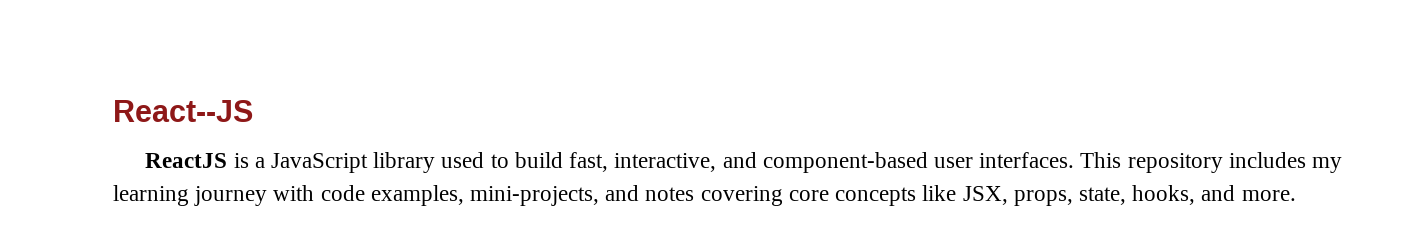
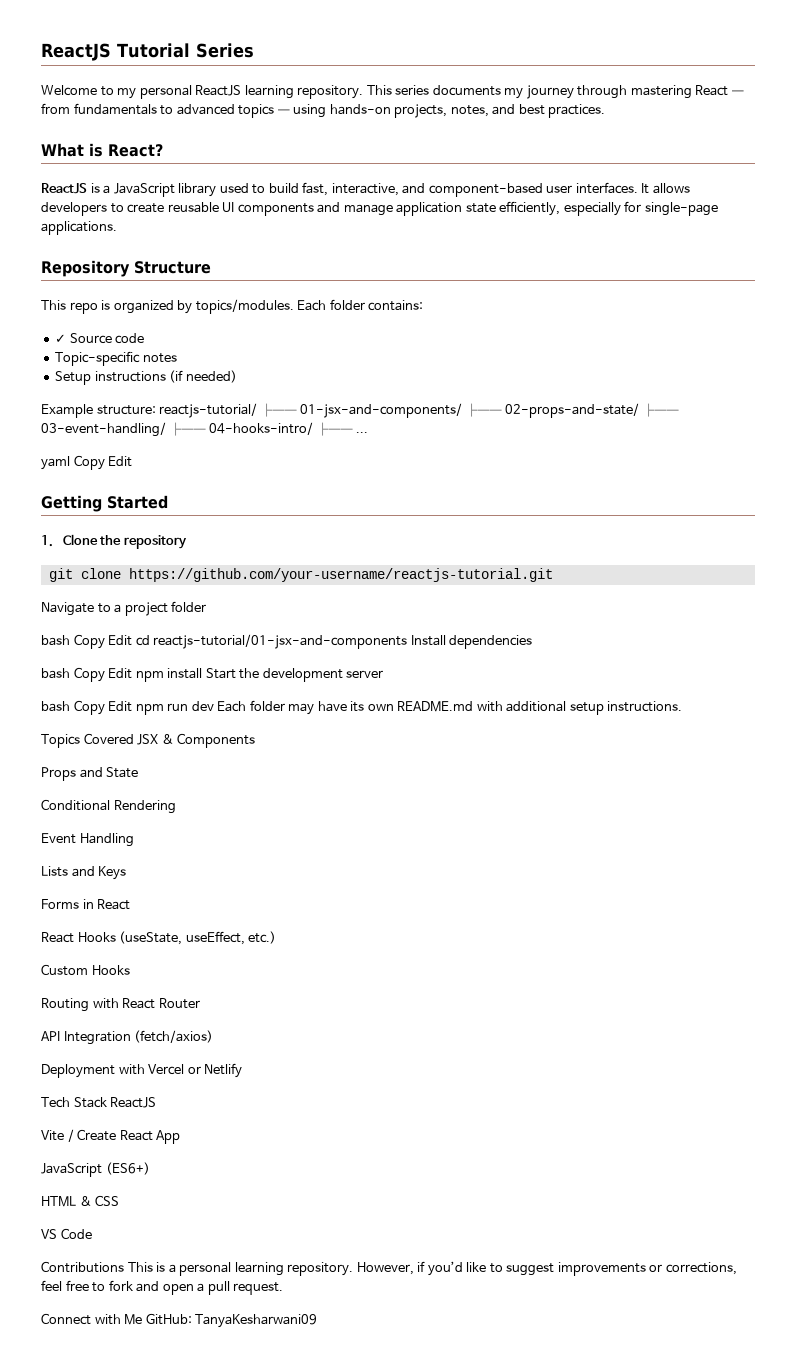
- React--JS
+ ReactJS Tutorial Series
+ Welcome to my personal ReactJS learning repository. This series documents my journey through mastering React — from fundamentals to advanced topics — using hands-on projects, notes, and best practices.
+ What is React?
- This repository includes my learning journey with code examples, mini-projects, and notes covering core concepts like JSX, props, state, hooks, and more.
+ It allows developers to create reusable UI components and manage application state efficiently, especially for single-page applications.
+ Repository Structure
+ This repo is organized by topics/modules. Each folder contains:
+ ✓ Source code
+ Topic-specific notes
+ Setup instructions (if needed)
+ Example structure: reactjs-tutorial/ ├── 01-jsx-and-components/ ├── 02-props-and-state/ ├── 03-event-handling/ ├── 04-hooks-intro/ ├── ...
+ yaml Copy Edit
+ Getting Started
+ 1. Clone the repository
+ git clone https://github.com/your-username/reactjs-tutorial.git
+ Navigate to a project folder
+ bash Copy Edit cd reactjs-tutorial/01-jsx-and-components Install dependencies
+ bash Copy Edit npm install Start the development server
+ bash Copy Edit npm run dev Each folder may have its own README.md with additional setup instructions.
+ Topics Covered JSX & Components
+ Props and State
+ Conditional Rendering
+ Event Handling
+ Lists and Keys
+ Forms in React
+ React Hooks (useState, useEffect, etc.)
+ Custom Hooks
+ Routing with React Router
+ API Integration (fetch/axios)
+ Deployment with Vercel or Netlify
+ Tech Stack ReactJS
+ Vite / Create React App
+ JavaScript (ES6+)
+ HTML & CSS
+ VS Code
+ Contributions This is a personal learning repository. However, if you’d like to suggest improvements or corrections, feel free to fork and open a pull request.
+ Connect with Me GitHub: TanyaKesharwani09

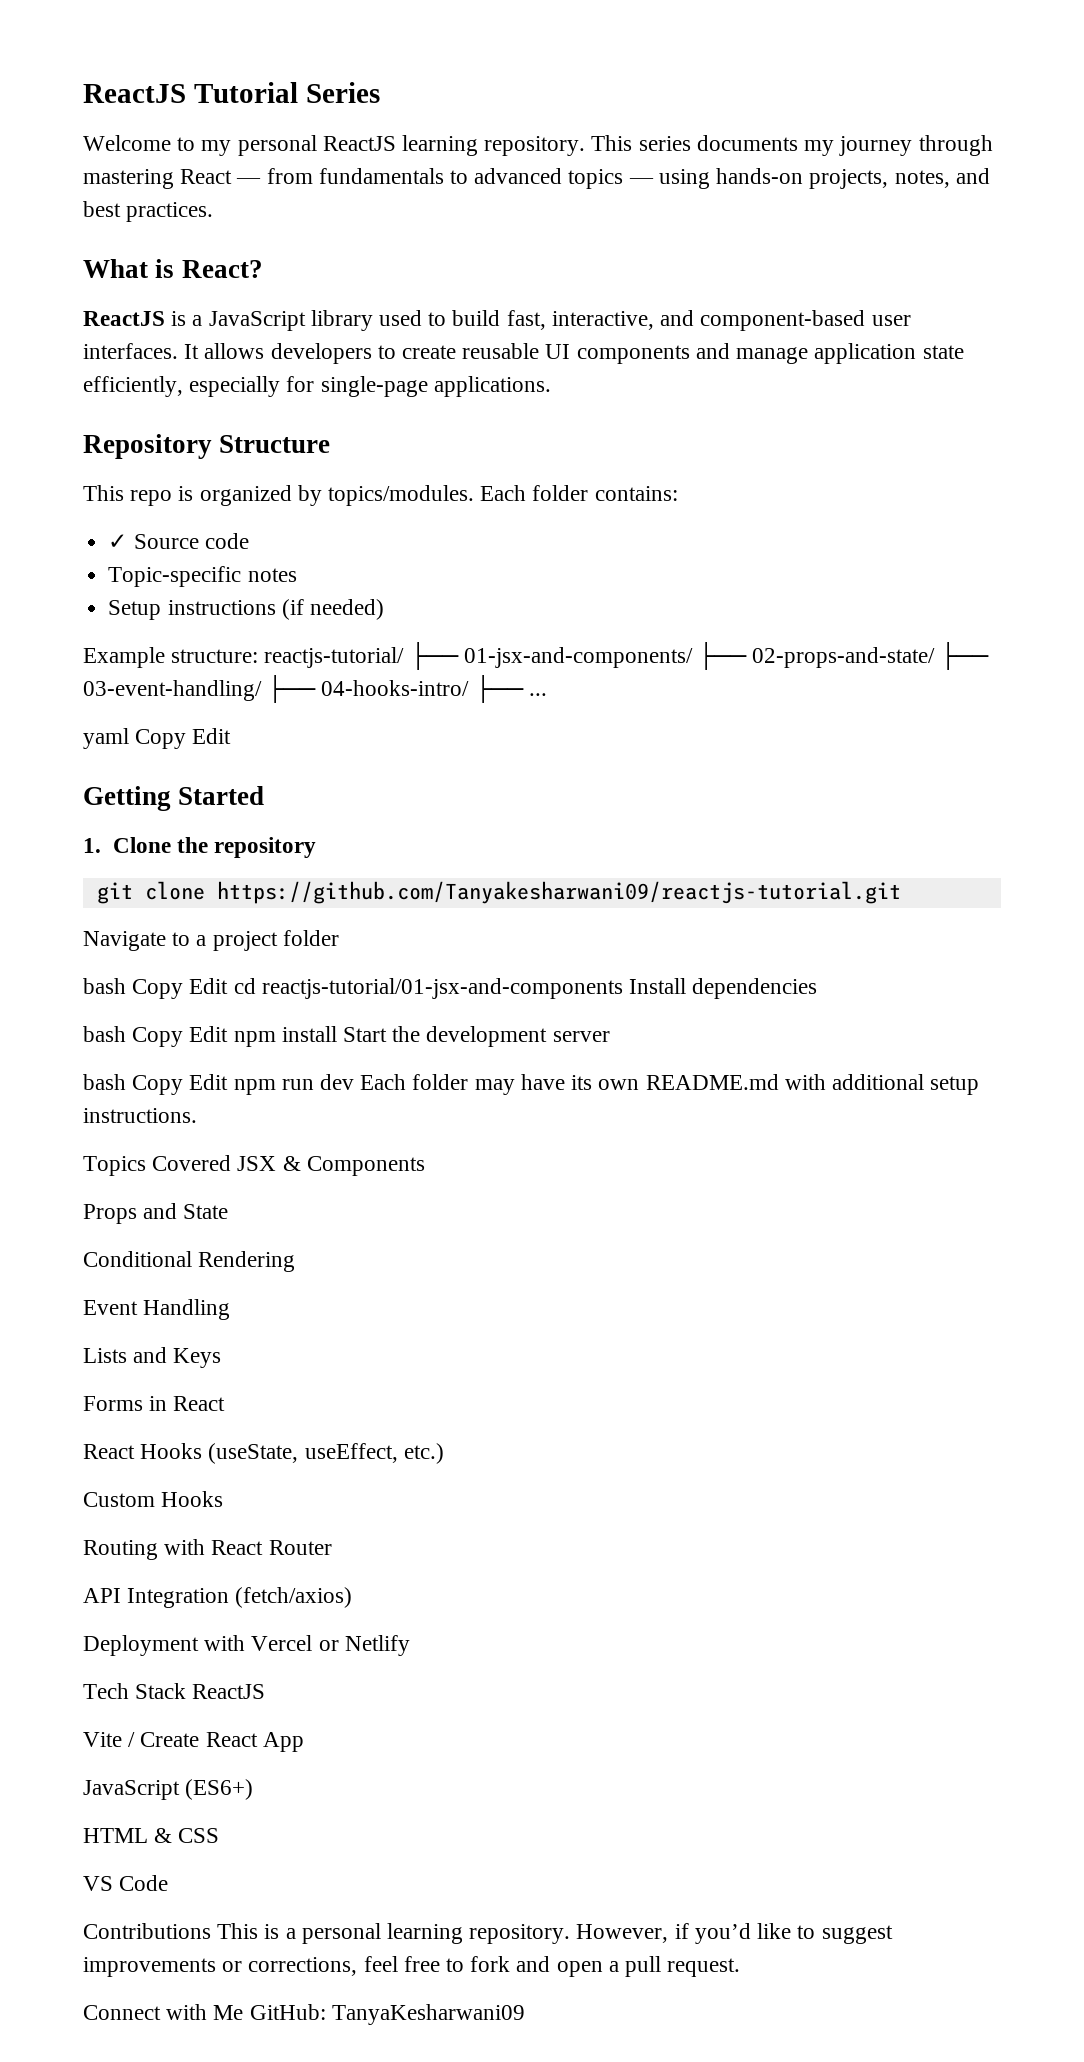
- git clone https://github.com/your-username/reactjs-tutorial.git
+ git clone https://github.com/Tanyakesharwani09/reactjs-tutorial.git

